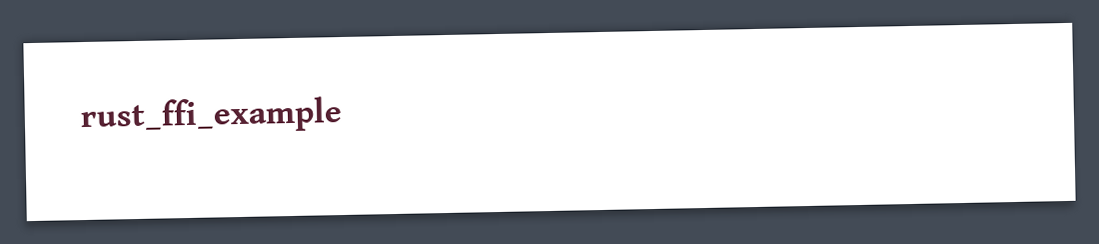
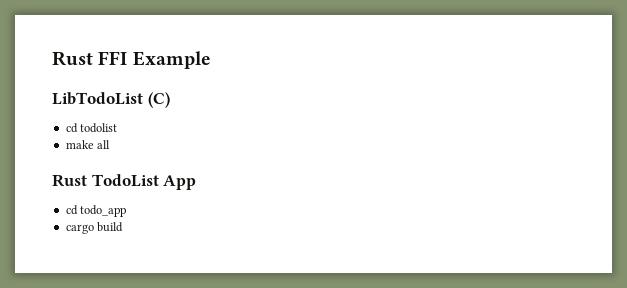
- rust_ffi_example
+ Rust FFI Example
+ LibTodoList (C)
+ cd todolist
+ make all
+ Rust TodoList App
+ cd todo_app
+ cargo build

